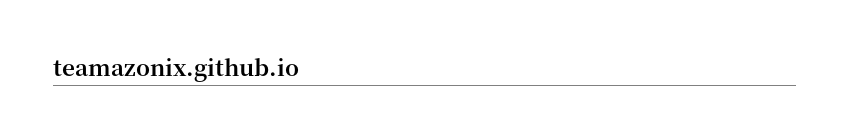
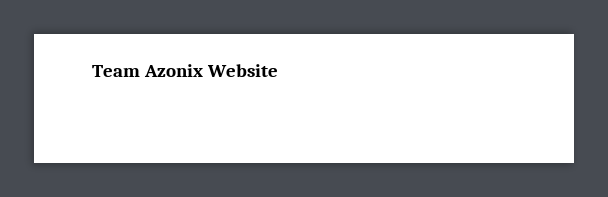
- teamazonix.github.io
+ Team Azonix Website

